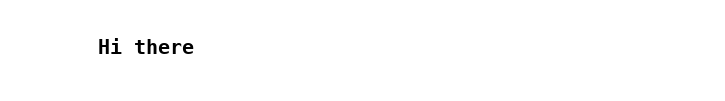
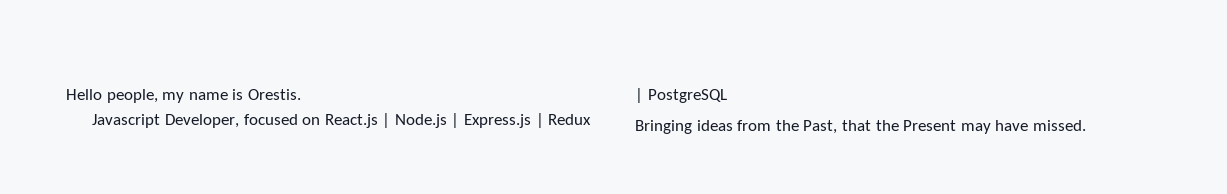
- Hi there
+ Hello people, my name is Orestis.
+ Javascript Developer, focused on React.js | Node.js | Express.js | Redux | PostgreSQL
+ Bringing ideas from the Past, that the Present may have missed.

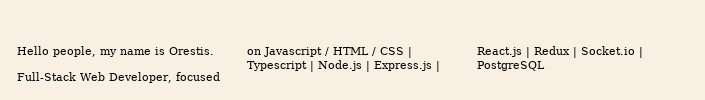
- Javascript Developer, focused on React.js | Node.js | Express.js | Redux | PostgreSQL
- Bringing ideas from the Past, that the Present may have missed.
+ Full-Stack Web Developer, focused on Javascript / HTML / CSS | Typescript | Node.js | Express.js | React.js | Redux | Socket.io | PostgreSQL

